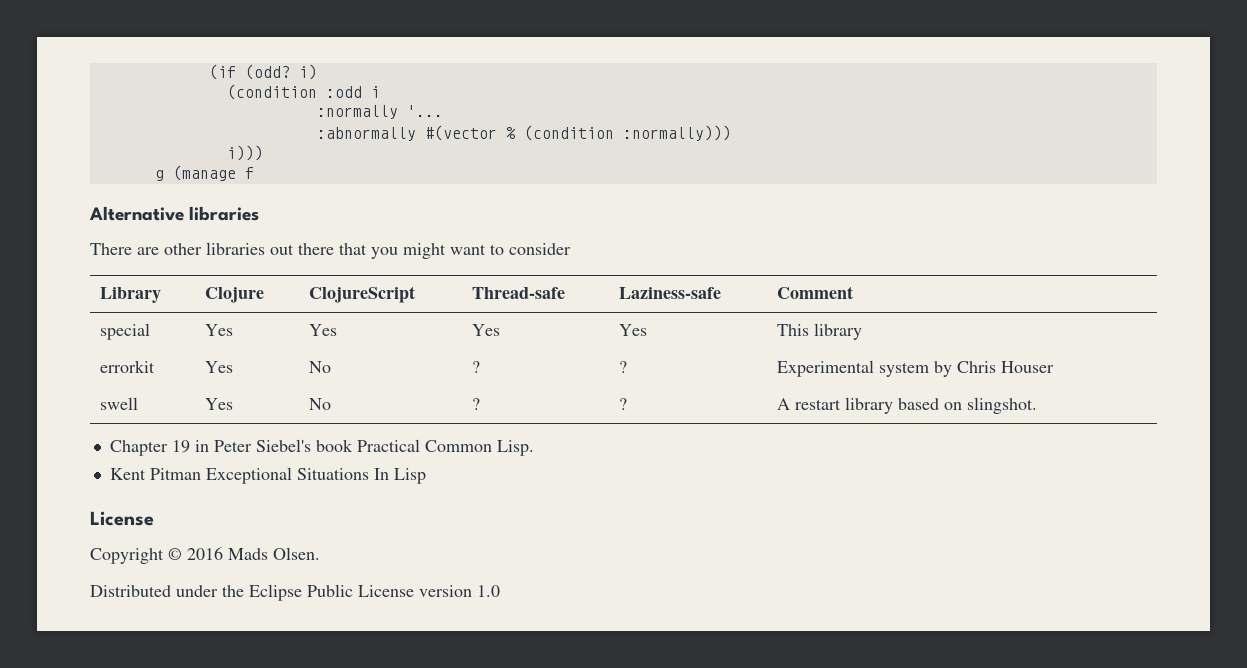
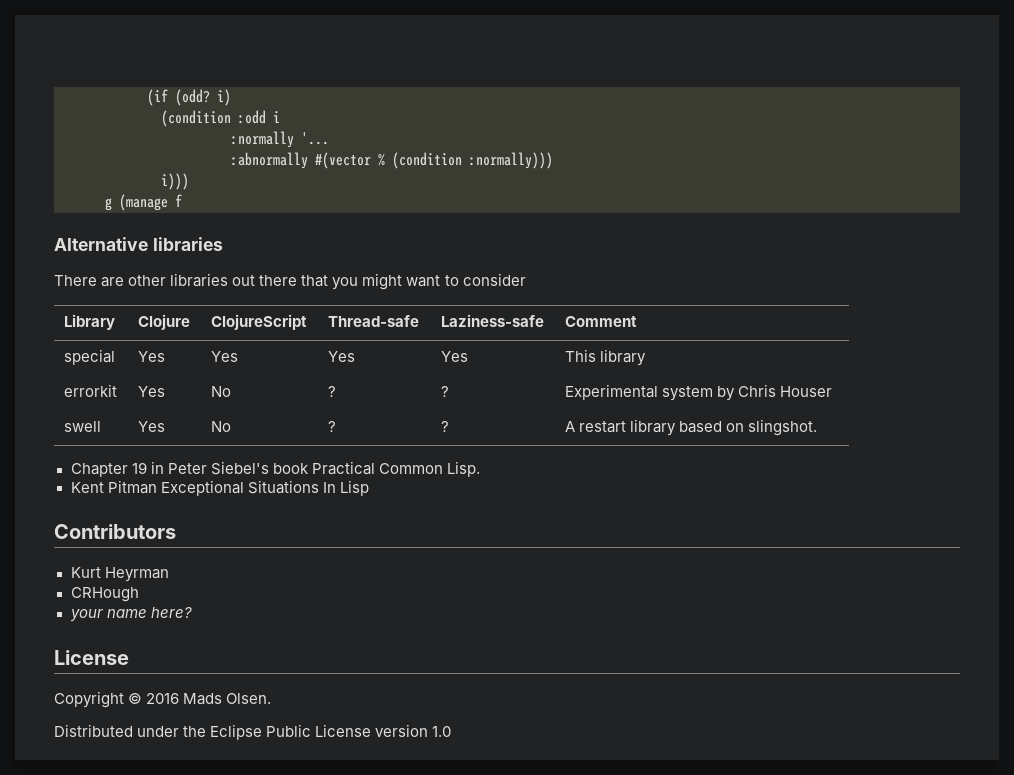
+ Contributors
+ Kurt Heyrman
+ CRHough
+ your name here?

